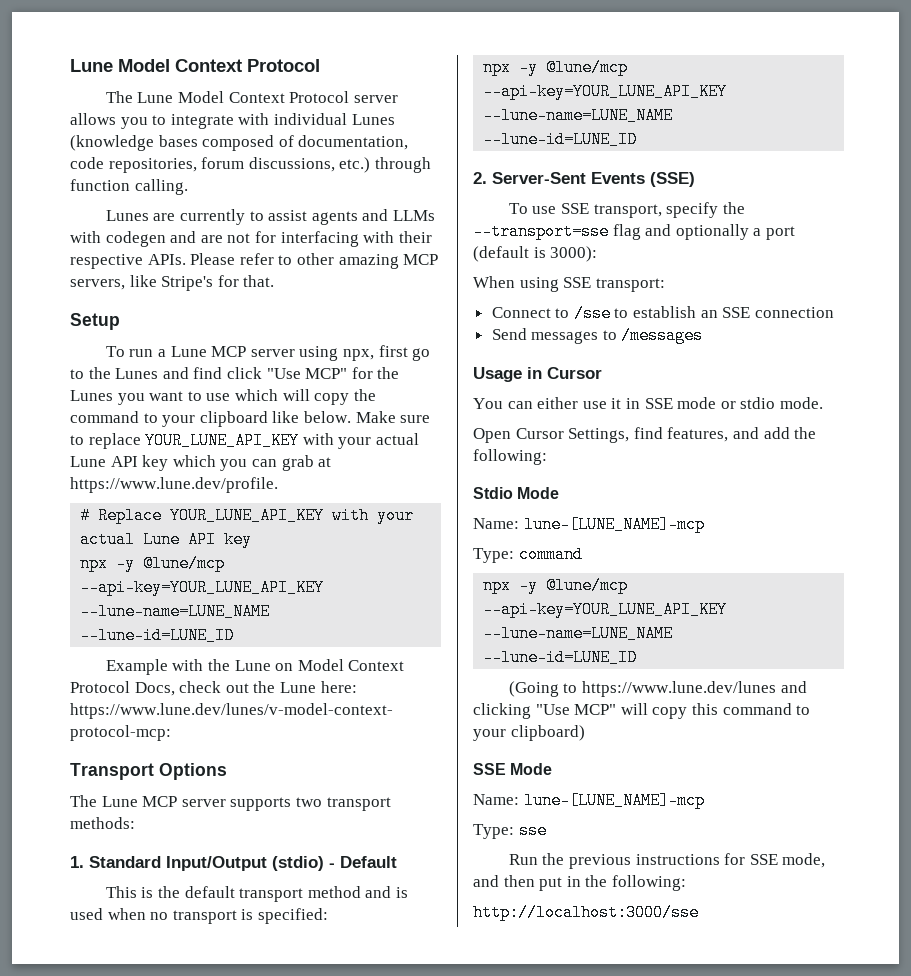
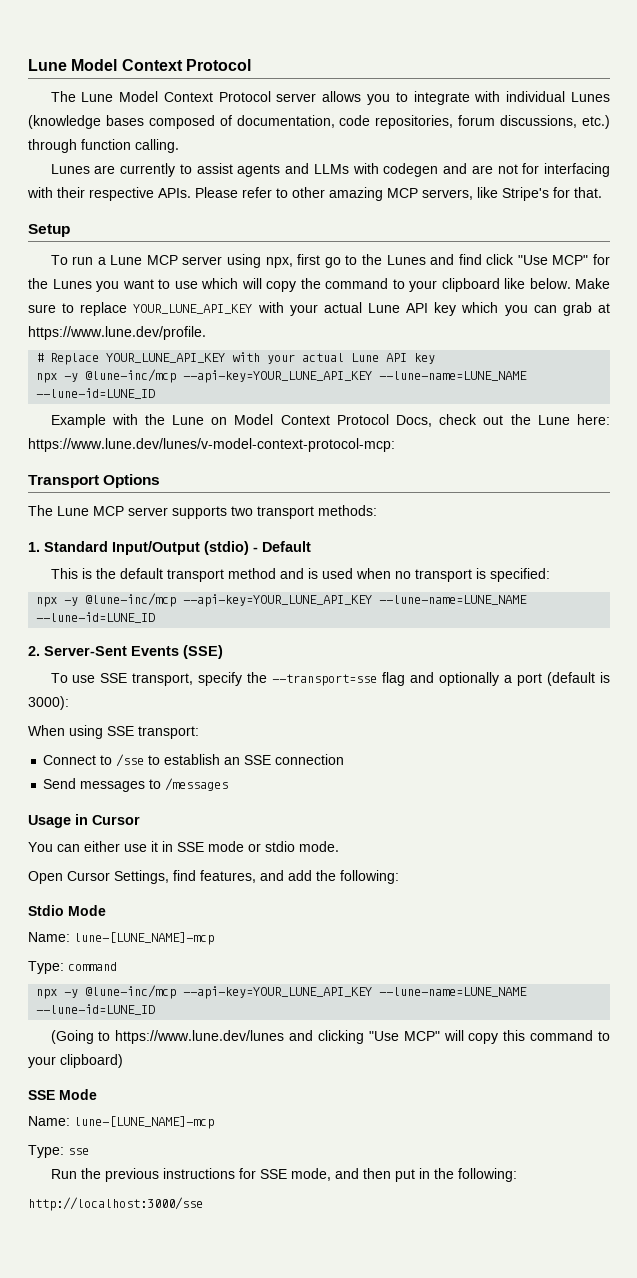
  # Replace YOUR_LUNE_API_KEY with your actual Lune API key
- npx -y @lune/mcp --api-key=YOUR_LUNE_API_KEY --lune-name=LUNE_NAME --lune-id=LUNE_ID
+ npx -y @lune-inc/mcp --api-key=YOUR_LUNE_API_KEY --lune-name=LUNE_NAME --lune-id=LUNE_ID
  This is the default transport method and is used when no transport is specified:
- npx -y @lune/mcp --api-key=YOUR_LUNE_API_KEY --lune-name=LUNE_NAME --lune-id=LUNE_ID
+ npx -y @lune-inc/mcp --api-key=YOUR_LUNE_API_KEY --lune-name=LUNE_NAME --lune-id=LUNE_ID
  Type: command
- npx -y @lune/mcp --api-key=YOUR_LUNE_API_KEY --lune-name=LUNE_NAME --lune-id=LUNE_ID
+ npx -y @lune-inc/mcp --api-key=YOUR_LUNE_API_KEY --lune-name=LUNE_NAME --lune-id=LUNE_ID

